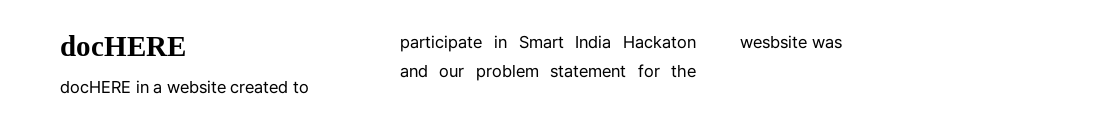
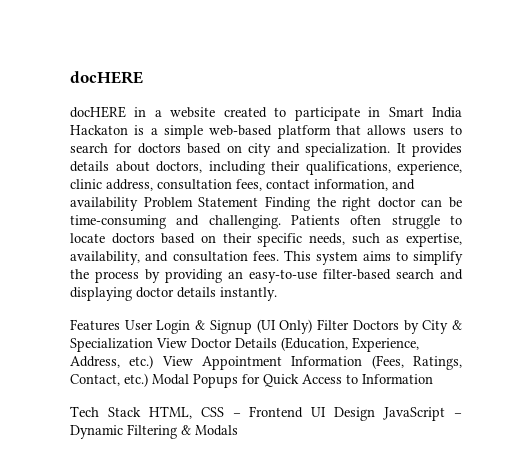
- docHERE in a website created to participate in Smart India Hackaton and our problem statement for the wesbsite was
+ docHERE in a website created to participate in Smart India Hackaton is a simple web-based platform that allows users to search for doctors based on city and specialization. It provides details about doctors, including their qualifications, experience, clinic address, consultation fees, contact information, and availability Problem Statement Finding the right doctor can be time-consuming and challenging. Patients often struggle to locate doctors based on their specific needs, such as expertise, availability, and consultation fees. This system aims to simplify the process by providing an easy-to-use filter-based search and displaying doctor details instantly.
+ Features User Login & Signup (UI Only) Filter Doctors by City & Specialization View Doctor Details (Education, Experience, Address, etc.) View Appointment Information (Fees, Ratings, Contact, etc.) Modal Popups for Quick Access to Information
+ Tech Stack HTML, CSS – Frontend UI Design JavaScript – Dynamic Filtering & Modals

